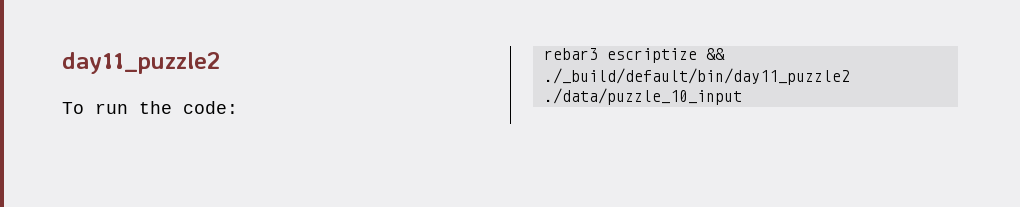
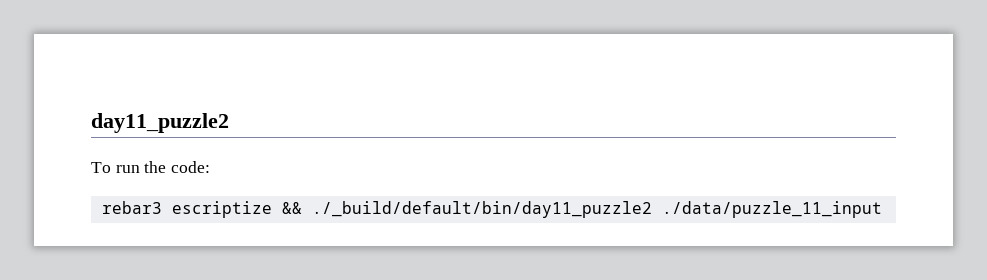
- rebar3 escriptize && ./_build/default/bin/day11_puzzle2 ./data/puzzle_10_input
+ rebar3 escriptize && ./_build/default/bin/day11_puzzle2 ./data/puzzle_11_input

